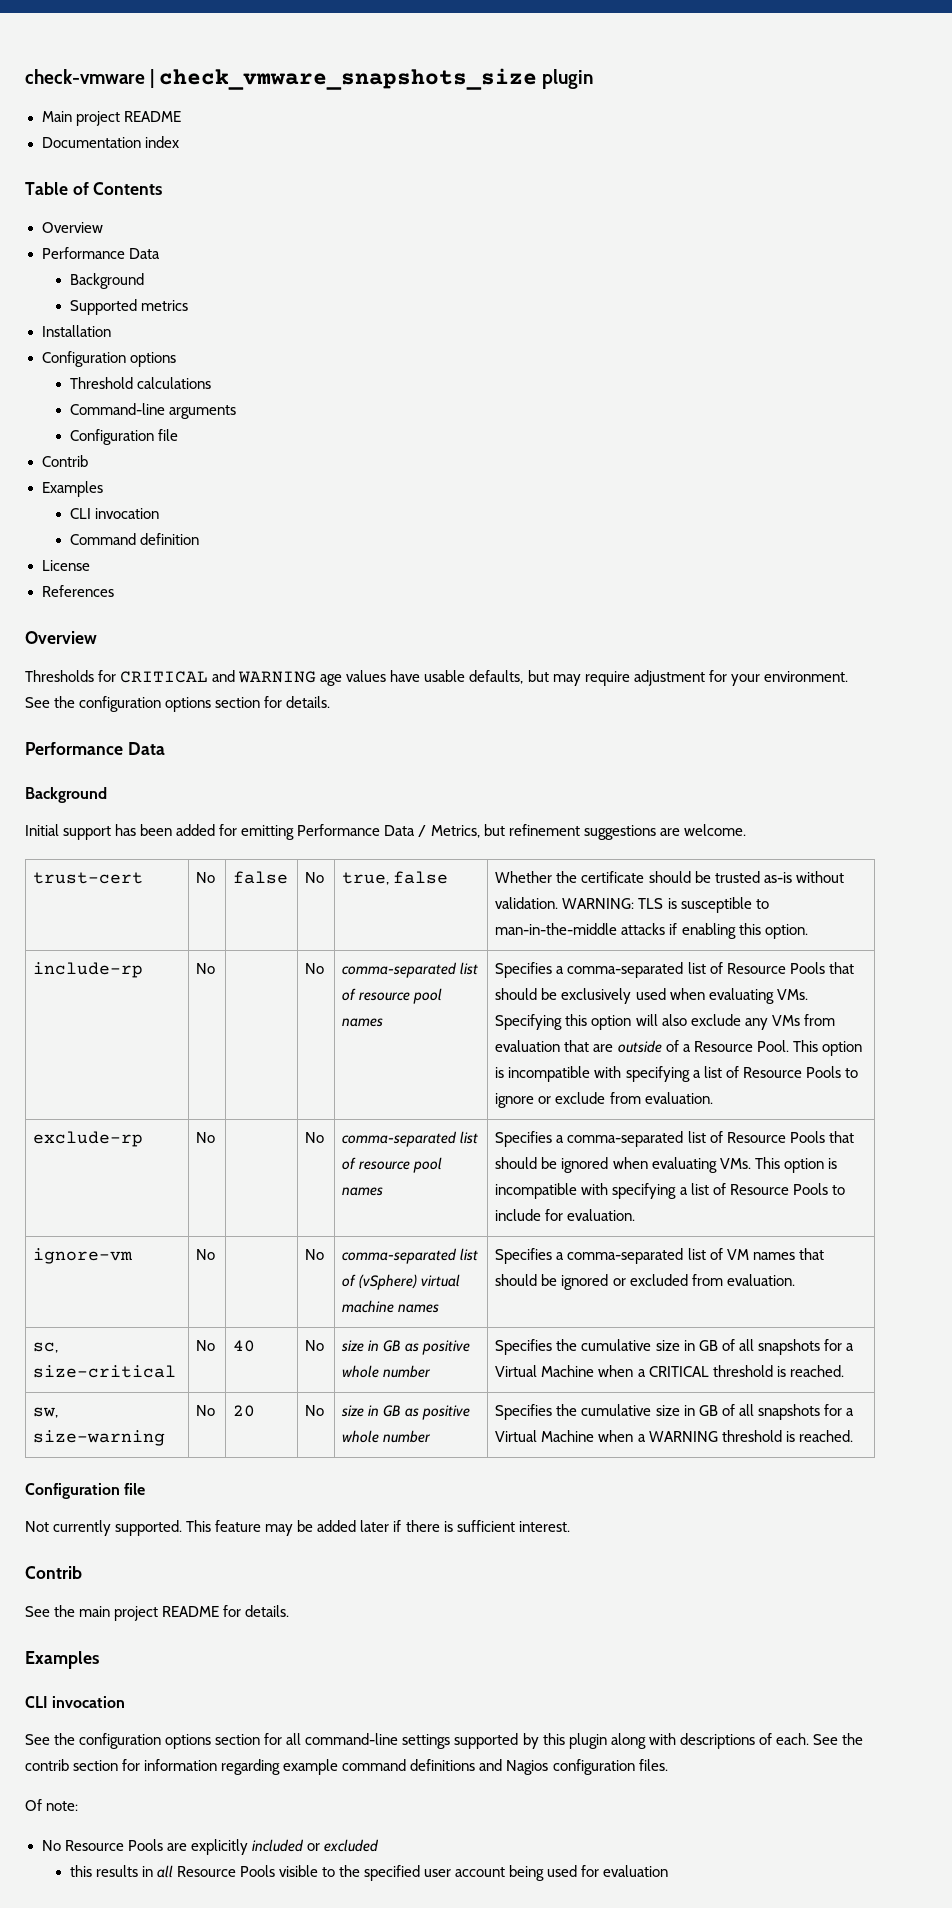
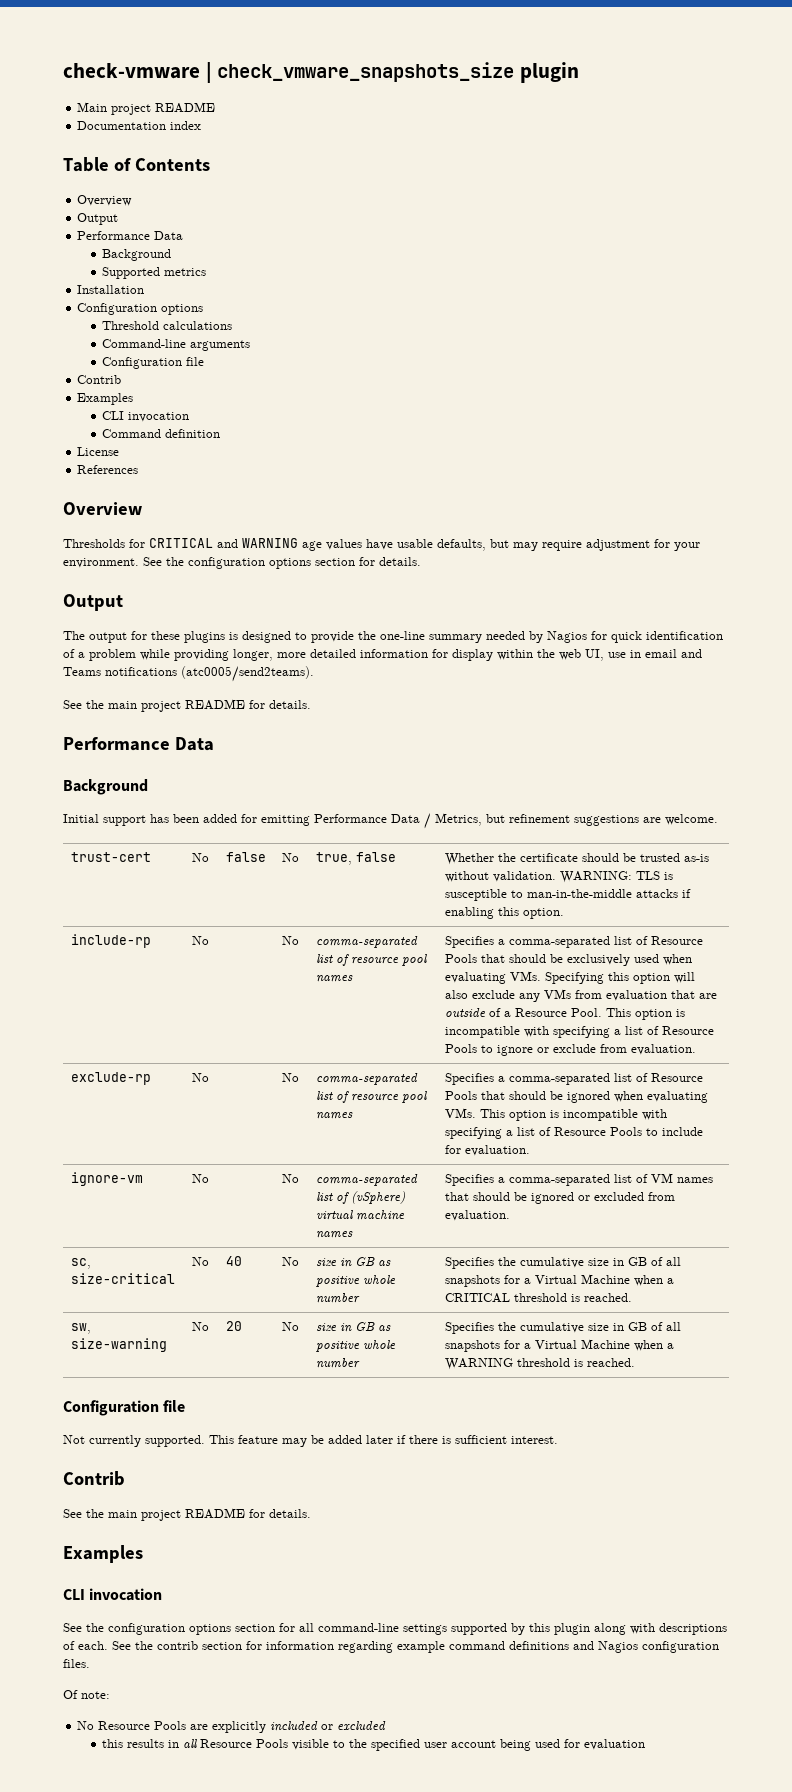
  Table of Contents
  Overview
+ Output
  See the configuration options section for details.
+ Output
+ The output for these plugins is designed to provide the one-line summary needed by Nagios for quick identification of a problem while providing longer, more detailed information for display within the web UI, use in email and Teams notifications (atc0005/send2teams).
+ See the main project README for details.

